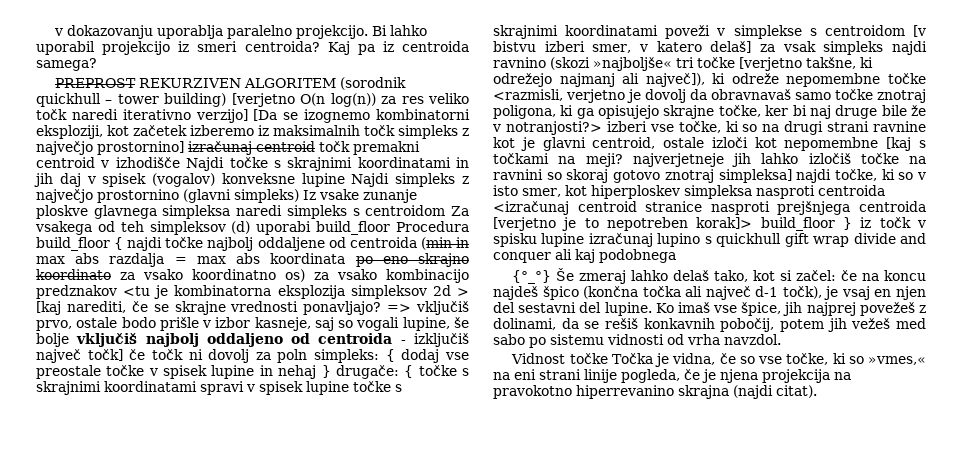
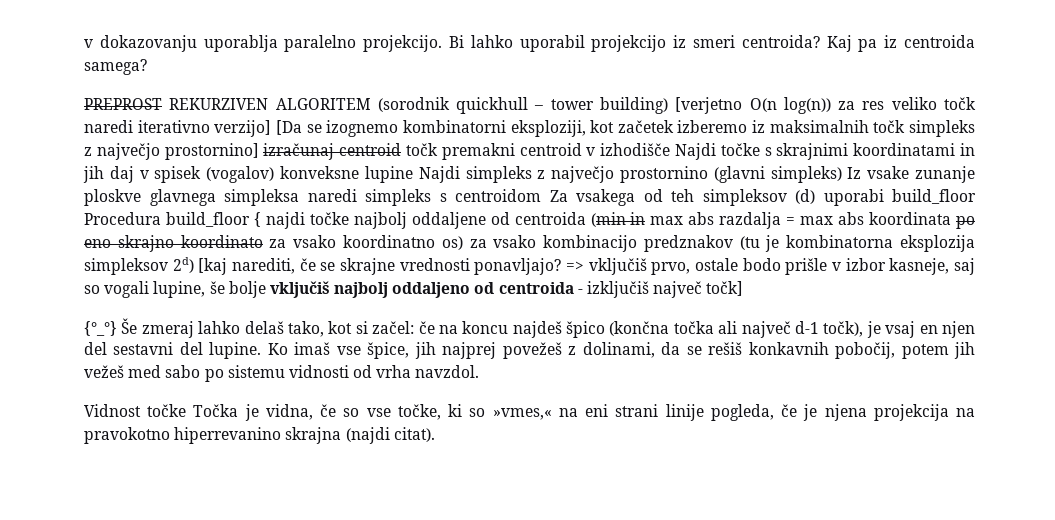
- PREPROST REKURZIVEN ALGORITEM (sorodnik quickhull – tower building) [verjetno O(n log(n)) za res veliko točk naredi iterativno verzijo] [Da se izognemo kombinatorni eksploziji, kot začetek izberemo iz maksimalnih točk simpleks z največjo prostornino] izračunaj centroid točk premakni centroid v izhodišče Najdi točke s skrajnimi koordinatami in jih daj v spisek (vogalov) konveksne lupine Najdi simpleks z največjo prostornino (glavni simpleks) Iz vsake zunanje ploskve glavnega simpleksa naredi simpleks s centroidom Za vsakega od teh simpleksov (d) uporabi build_floor Procedura build_floor { najdi točke najbolj oddaljene od centroida (min in max abs razdalja = max abs koordinata po eno skrajno koordinato za vsako koordinatno os) za vsako kombinacijo predznakov <tu je kombinatorna eksplozija simpleksov 2d > [kaj narediti, če se skrajne vrednosti ponavljajo?
+ PREPROST REKURZIVEN ALGORITEM (sorodnik quickhull – tower building) [verjetno O(n log(n)) za res veliko točk naredi iterativno verzijo] [Da se izognemo kombinatorni eksploziji, kot začetek izberemo iz maksimalnih točk simpleks z največjo prostornino] izračunaj centroid točk premakni centroid v izhodišče Najdi točke s skrajnimi koordinatami in jih daj v spisek (vogalov) konveksne lupine Najdi simpleks z največjo prostornino (glavni simpleks) Iz vsake zunanje ploskve glavnega simpleksa naredi simpleks s centroidom Za vsakega od teh simpleksov (d) uporabi build_floor Procedura build_floor { najdi točke najbolj oddaljene od centroida (min in max abs razdalja = max abs koordinata po eno skrajno koordinato za vsako koordinatno os) za vsako kombinacijo predznakov (tu je kombinatorna eksplozija simpleksov 2d) [kaj narediti, če se skrajne vrednosti ponavljajo?
- => vključiš prvo, ostale bodo prišle v izbor kasneje, saj so vogali lupine, še bolje vključiš najbolj oddaljeno od centroida - izključiš največ točk] če točk ni dovolj za poln simpleks: { dodaj vse preostale točke v spisek lupine in nehaj } drugače: { točke s skrajnimi koordinatami spravi v spisek lupine točke s skrajnimi koordinatami poveži v simplekse s centroidom [v bistvu izberi smer, v katero delaš] za vsak simpleks najdi ravnino (skozi »najboljše« tri točke [verjetno takšne, ki odrežejo najmanj ali največ]), ki odreže nepomembne točke <razmisli, verjetno je dovolj da obravnavaš samo točke znotraj poligona, ki ga opisujejo skrajne točke, ker bi naj druge bile že v notranjosti?> izberi vse točke, ki so na drugi strani ravnine kot je glavni centroid, ostale izloči kot nepomembne [kaj s točkami na meji? najverjetneje jih lahko izločiš točke na ravnini so skoraj gotovo znotraj simpleksa] najdi točke, ki so v isto smer, kot hiperploskev simpleksa nasproti centroida <izračunaj centroid stranice nasproti prejšnjega centroida [verjetno je to nepotreben korak]> build_floor } iz točk v spisku lupine izračunaj lupino s quickhull gift wrap divide and conquer ali kaj podobnega
+ => vključiš prvo, ostale bodo prišle v izbor kasneje, saj so vogali lupine, še bolje vključiš najbolj oddaljeno od centroida - izključiš največ točk]

